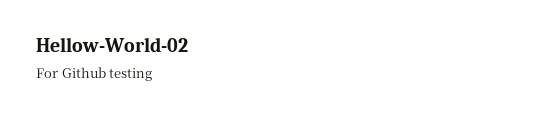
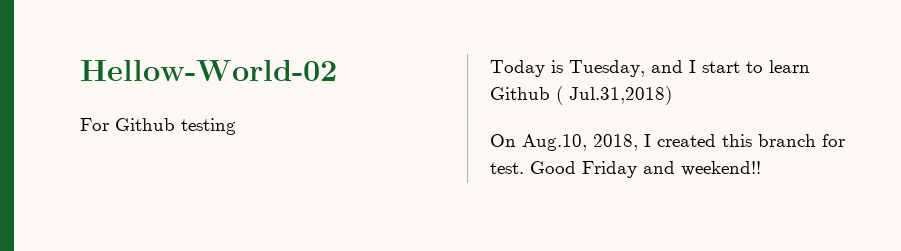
+ Today is Tuesday, and I start to learn Github ( Jul.31,2018)
+ On Aug.10, 2018, I created this branch for test. Good Friday and weekend!!

